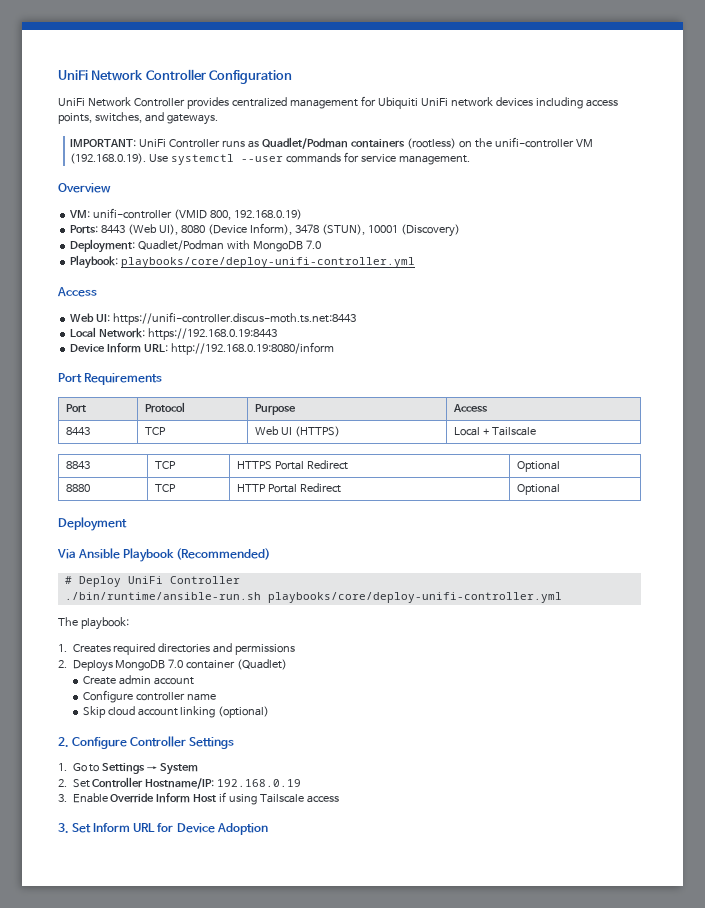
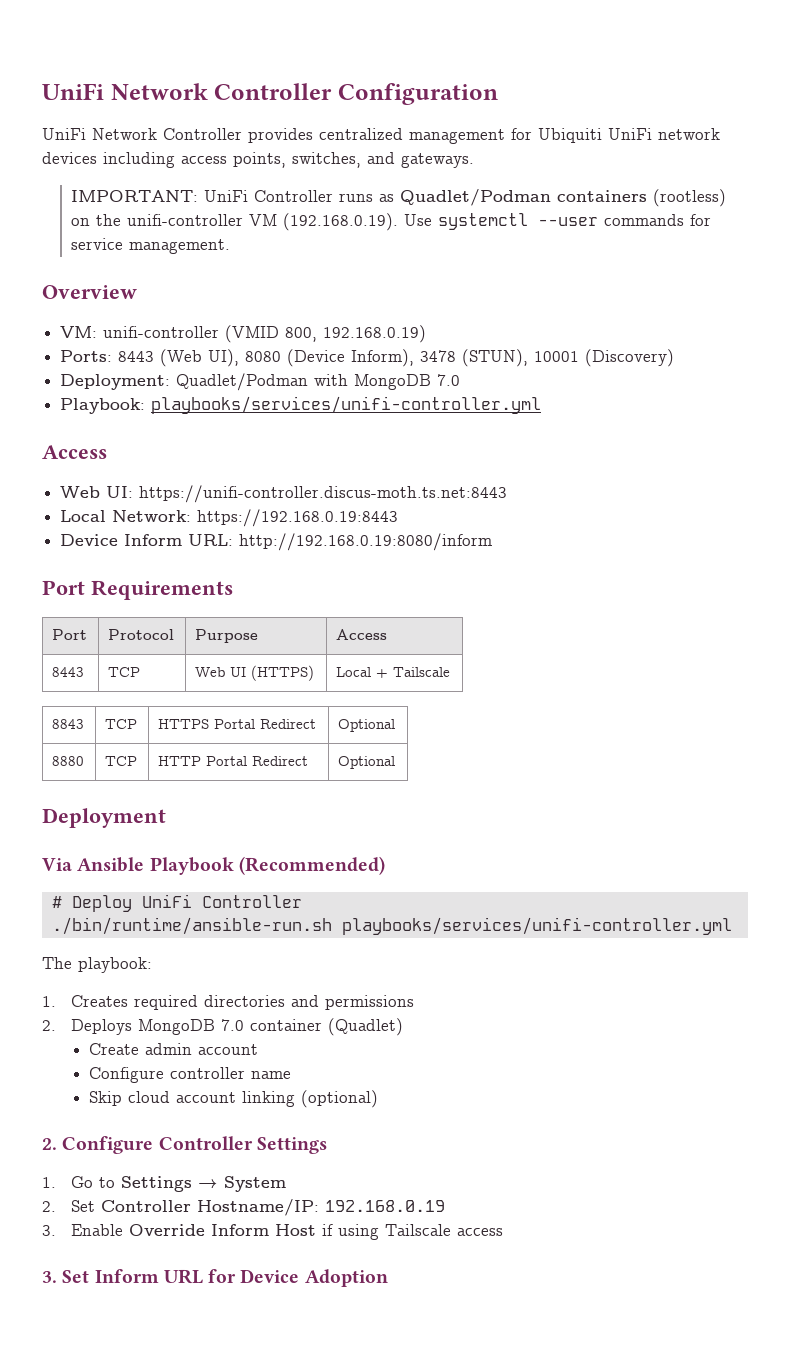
- Playbook: playbooks/core/deploy-unifi-controller.yml
+ Playbook: playbooks/services/unifi-controller.yml
- ./bin/runtime/ansible-run.sh playbooks/core/deploy-unifi-controller.yml
+ ./bin/runtime/ansible-run.sh playbooks/services/unifi-controller.yml

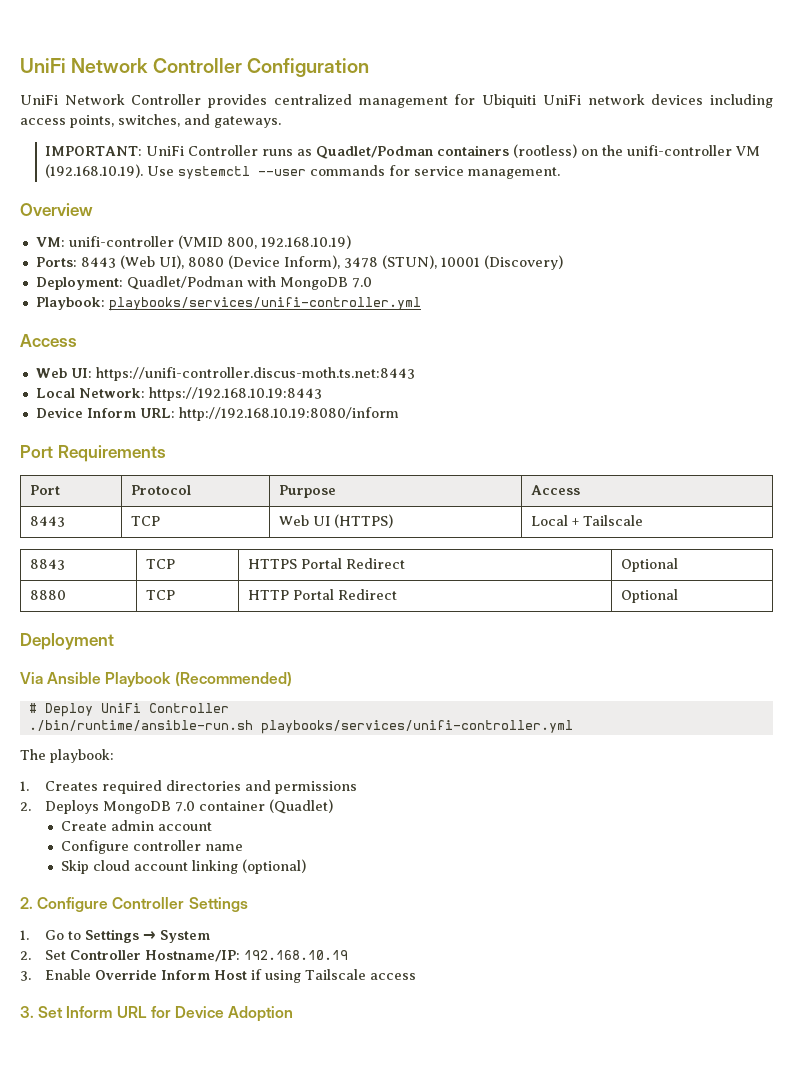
- IMPORTANT: UniFi Controller runs as Quadlet/Podman containers (rootless) on the unifi-controller VM (192.168.0.19). Use systemctl --user commands for service management.
+ IMPORTANT: UniFi Controller runs as Quadlet/Podman containers (rootless) on the unifi-controller VM (192.168.10.19). Use systemctl --user commands for service management.
- VM: unifi-controller (VMID 800, 192.168.0.19)
+ VM: unifi-controller (VMID 800, 192.168.10.19)
- Local Network: https://192.168.0.19:8443
+ Local Network: https://192.168.10.19:8443
- Device Inform URL: http://192.168.0.19:8080/inform
+ Device Inform URL: http://192.168.10.19:8080/inform
- 2. Set Controller Hostname/IP: 192.168.0.19
+ 2. Set Controller Hostname/IP: 192.168.10.19

